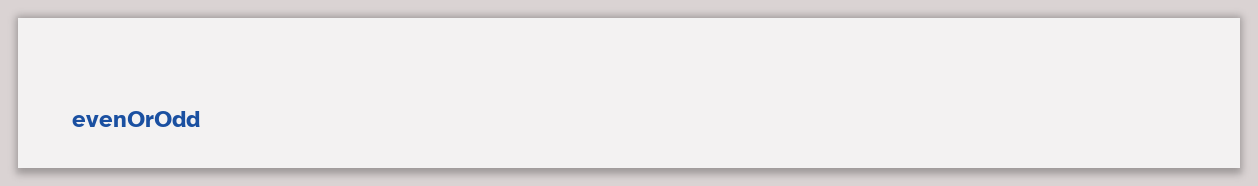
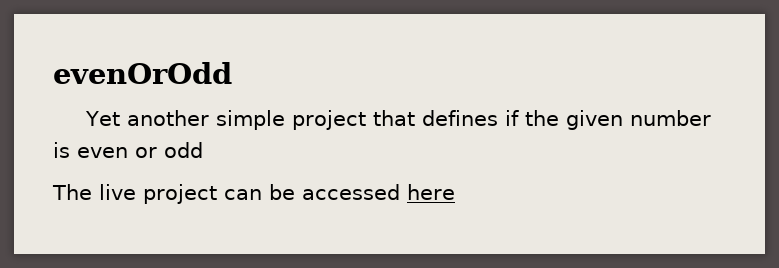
+ Yet another simple project that defines if the given number is even or odd
+ The live project can be accessed here

